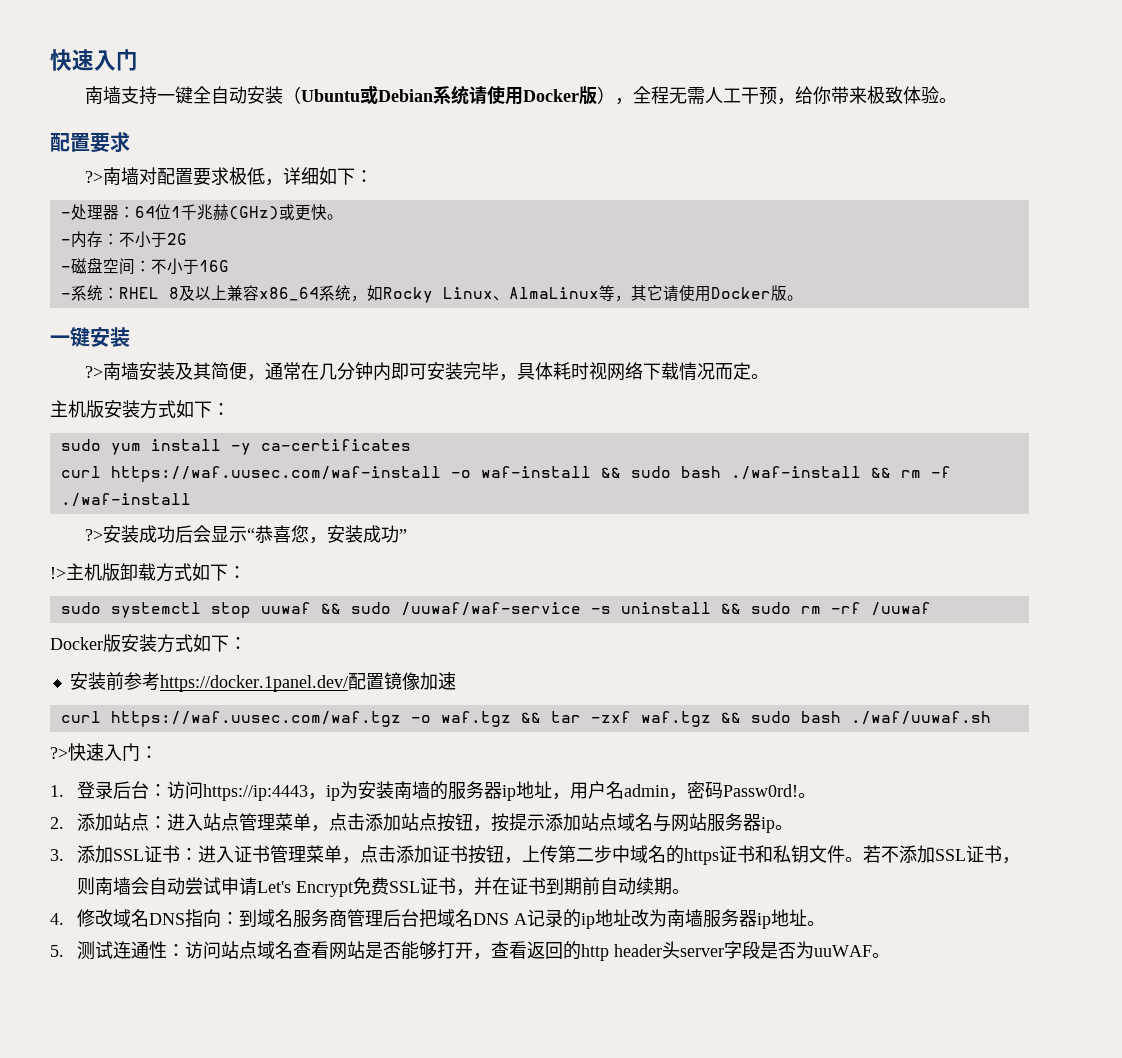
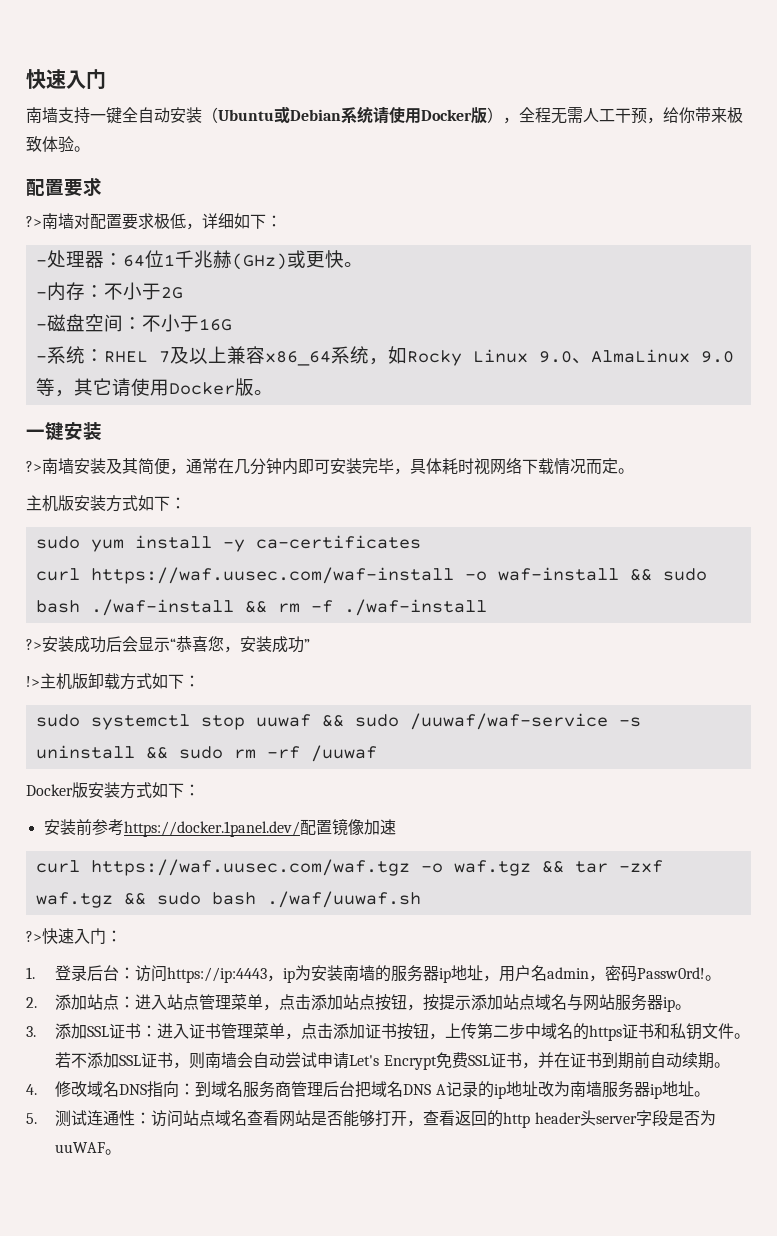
- -系统：RHEL 8及以上兼容x86_64系统，如Rocky Linux、AlmaLinux等，其它请使用Docker版。
+ -系统：RHEL 7及以上兼容x86_64系统，如Rocky Linux 9.0、AlmaLinux 9.0等，其它请使用Docker版。

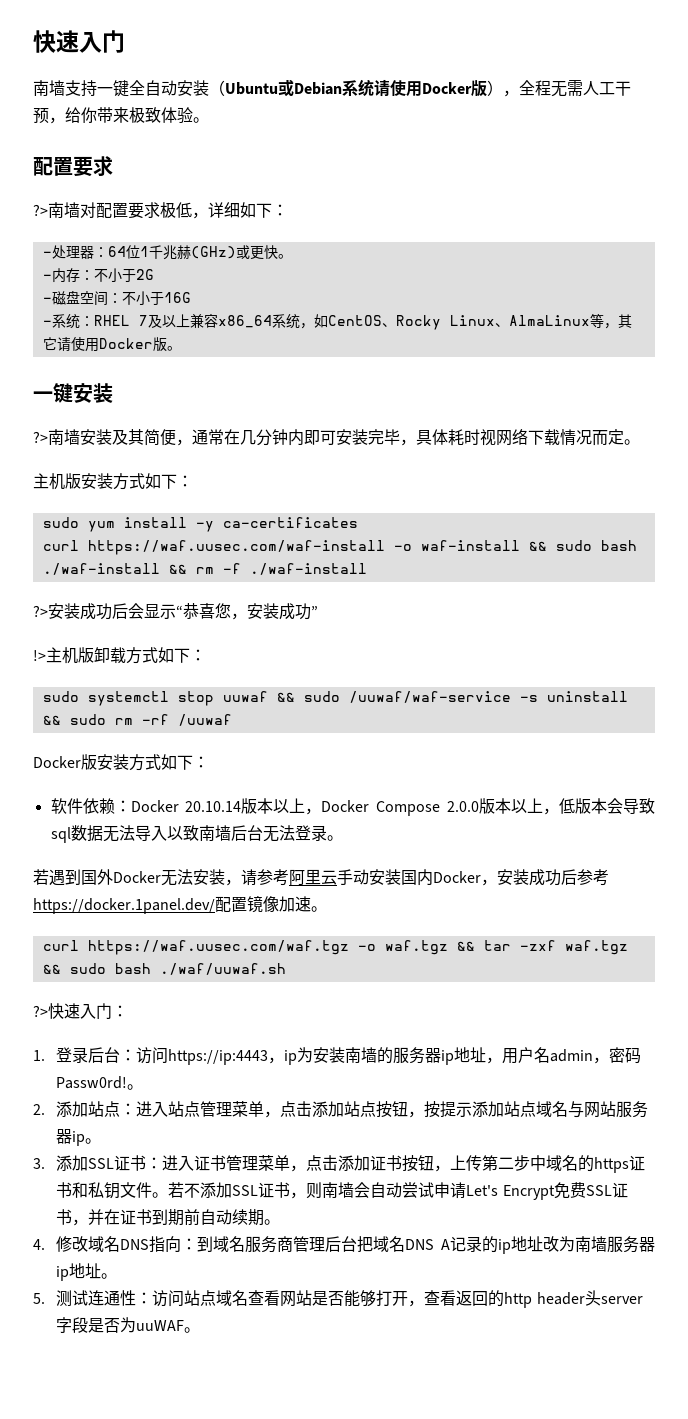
- -系统：RHEL 7及以上兼容x86_64系统，如Rocky Linux 9.0、AlmaLinux 9.0等，其它请使用Docker版。
+ -系统：RHEL 7及以上兼容x86_64系统，如CentOS、Rocky Linux、AlmaLinux等，其它请使用Docker版。
- 安装前参考https://docker.1panel.dev/配置镜像加速
+ 软件依赖：Docker 20.10.14版本以上，Docker Compose 2.0.0版本以上，低版本会导致sql数据无法导入以致南墙后台无法登录。
+ 若遇到国外Docker无法安装，请参考阿里云手动安装国内Docker，安装成功后参考https://docker.1panel.dev/配置镜像加速。

